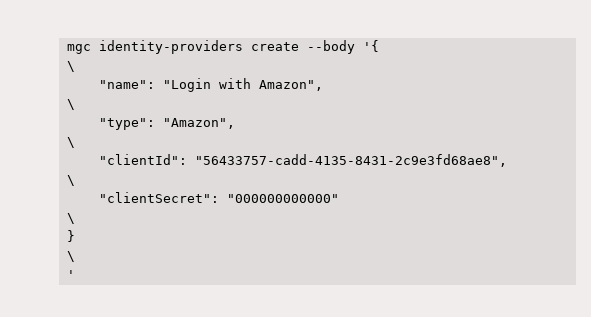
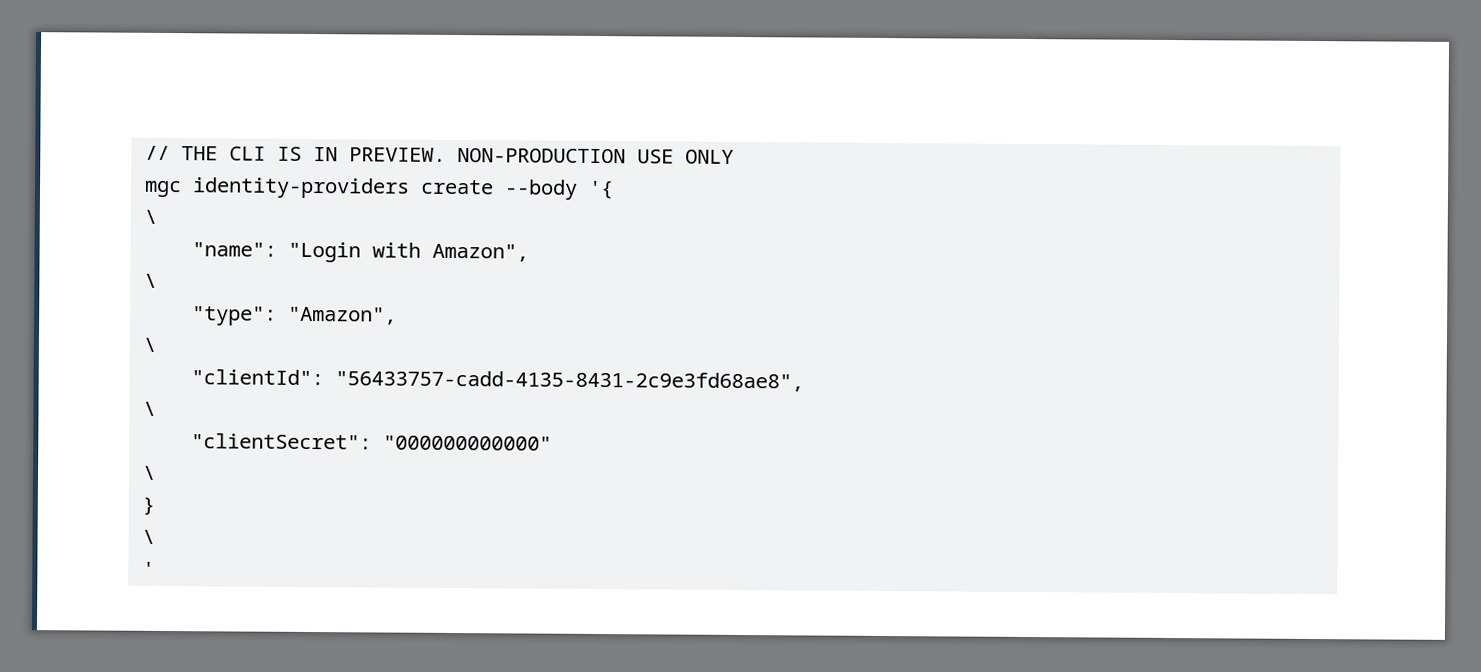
+ // THE CLI IS IN PREVIEW. NON-PRODUCTION USE ONLY

